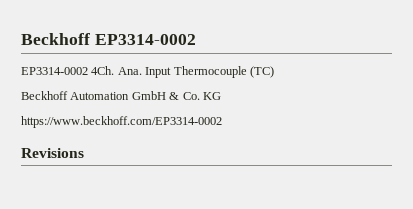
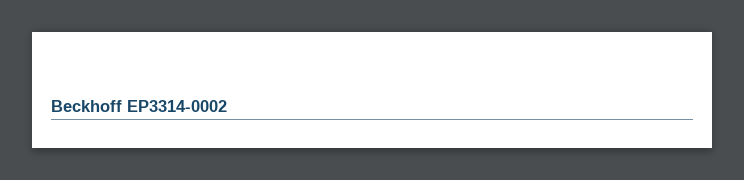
- EP3314-0002 4Ch. Ana. Input Thermocouple (TC)
- Beckhoff Automation GmbH & Co. KG
- https://www.beckhoff.com/EP3314-0002
- Revisions

